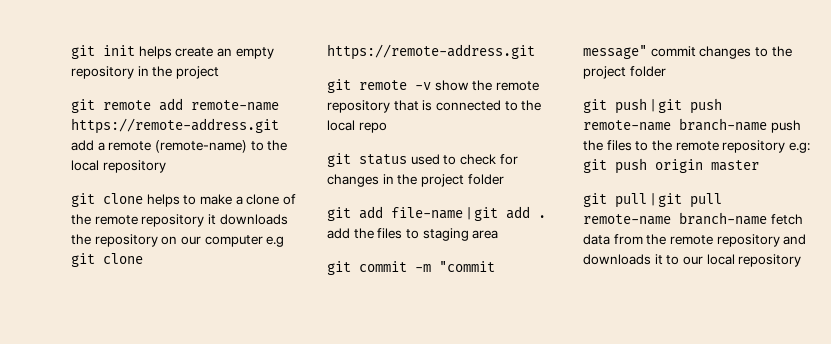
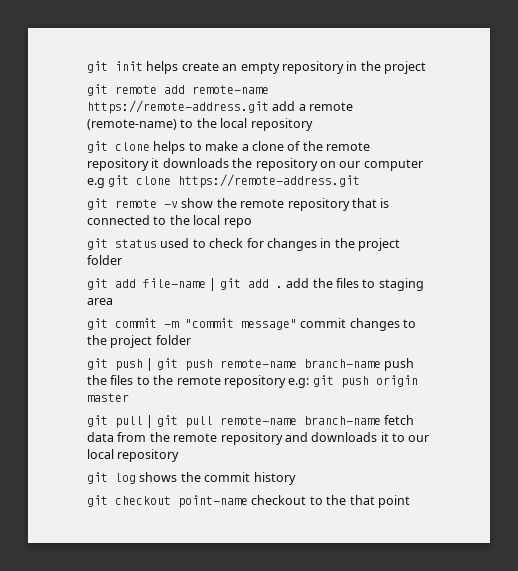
+ git log shows the commit history
+ git checkout point-name checkout to the that point

